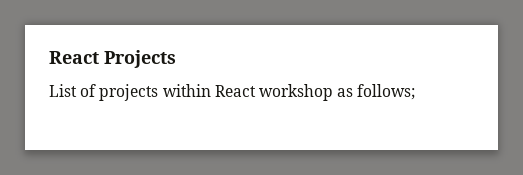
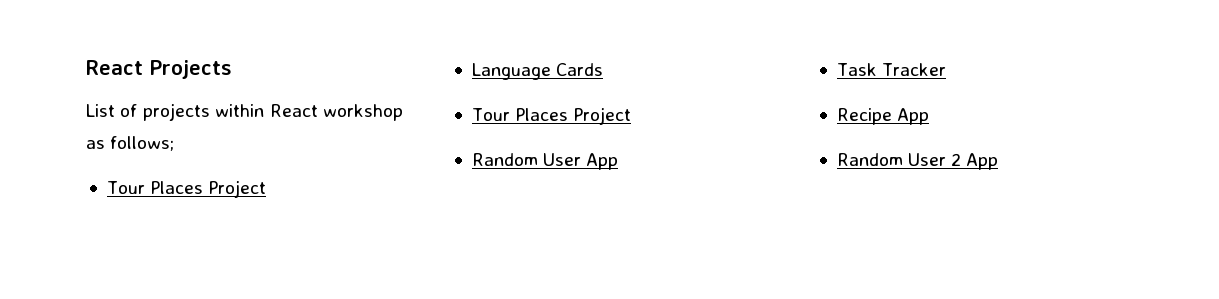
  List of projects within React workshop as follows;
+ Tour Places Project
+ Language Cards
+ Tour Places Project
+ Random User App
+ Task Tracker
+ Recipe App
+ Random User 2 App

